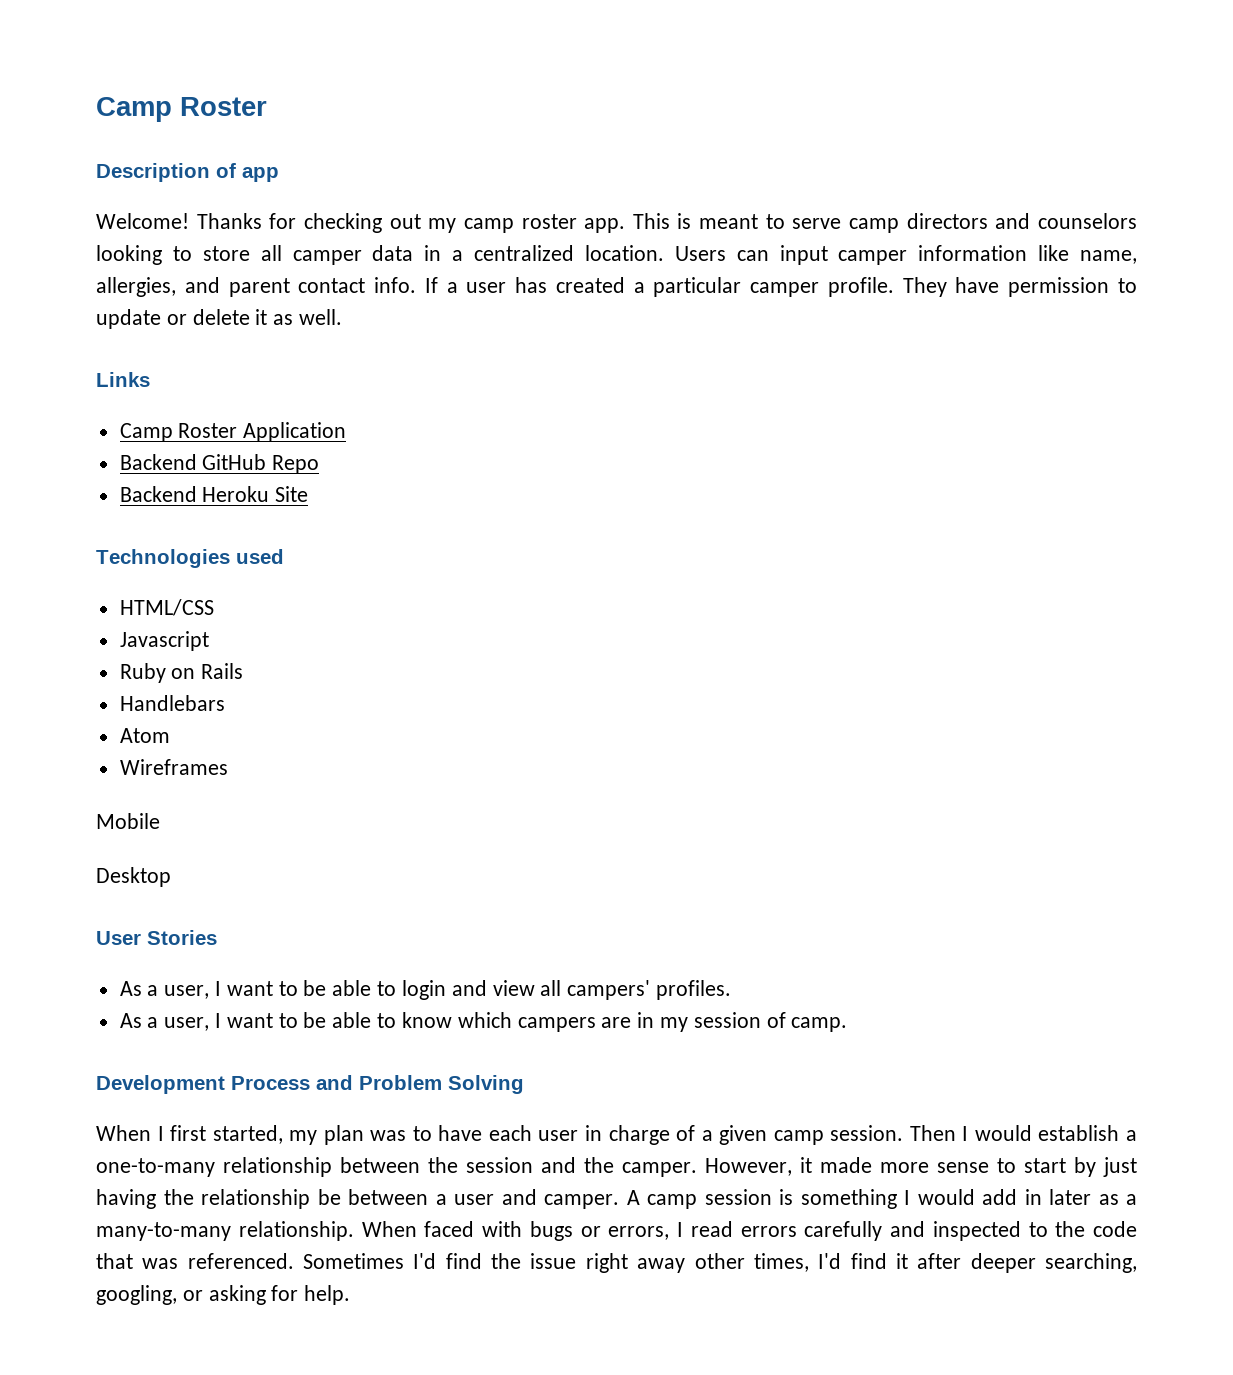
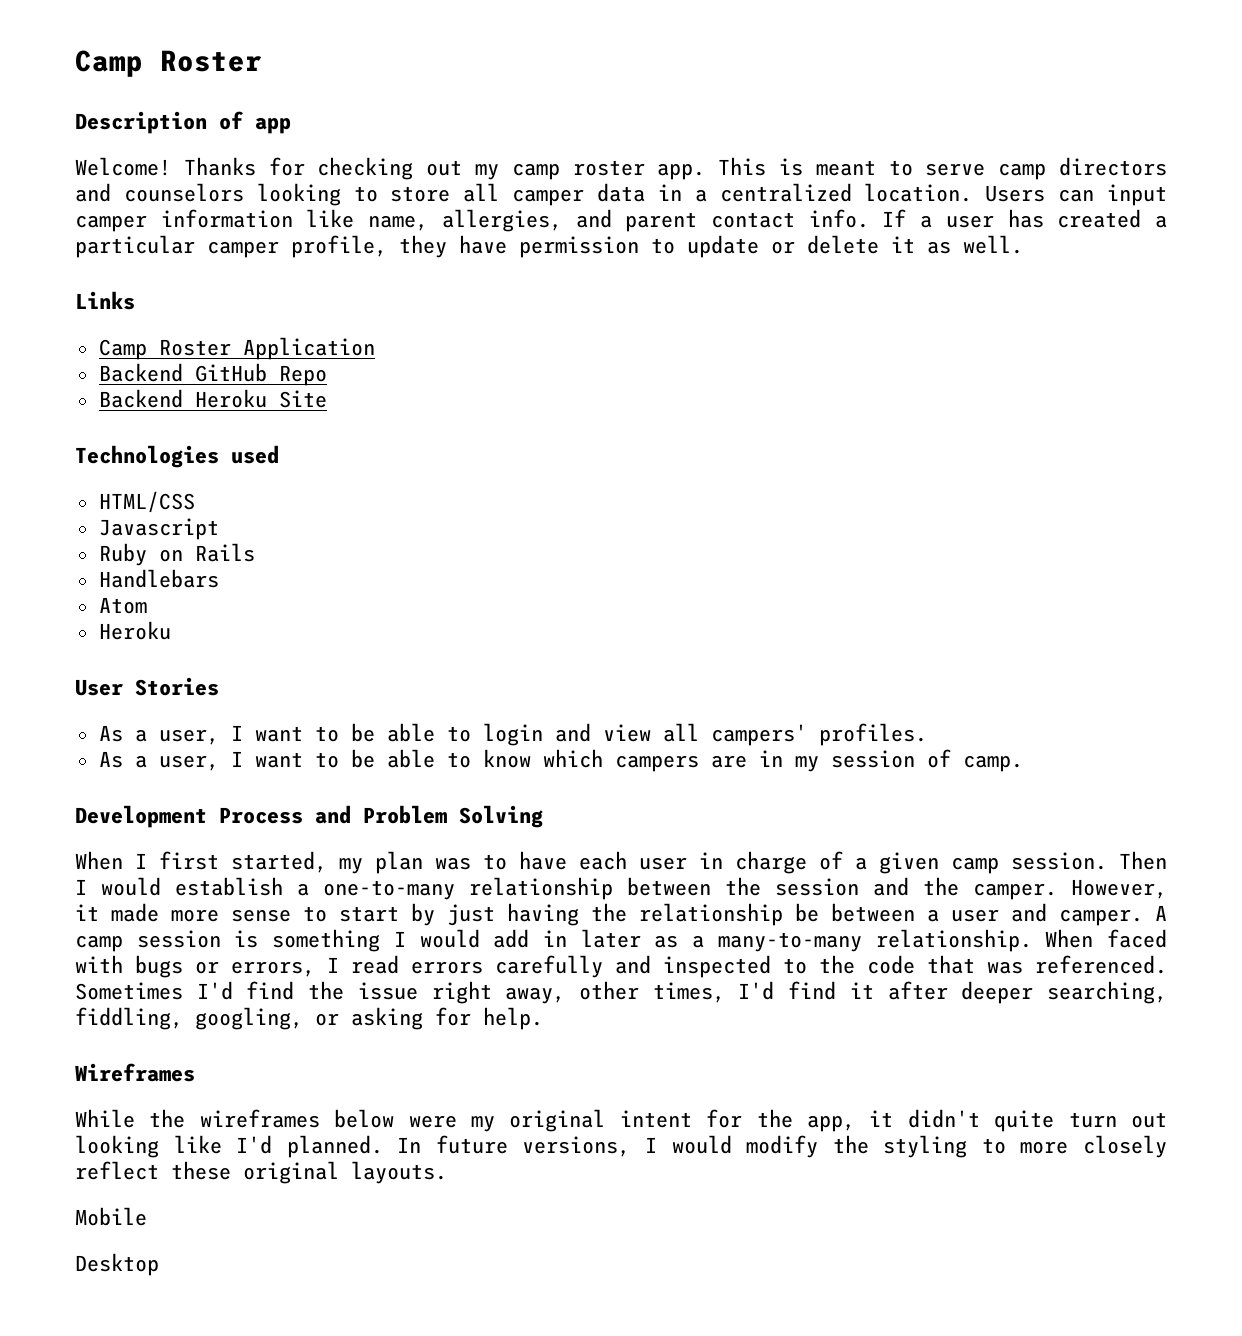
- If a user has created a particular camper profile. They have permission to update or delete it as well.
+ If a user has created a particular camper profile, they have permission to update or delete it as well.
  Atom
- Wireframes
- Mobile
- Desktop
+ Heroku
- Sometimes I'd find the issue right away other times, I'd find it after deeper searching, googling, or asking for help.
+ Sometimes I'd find the issue right away, other times, I'd find it after deeper searching, fiddling, googling, or asking for help.
+ Wireframes
+ While the wireframes below were my original intent for the app, it didn't quite turn out looking like I'd planned. In future versions, I would modify the styling to more closely reflect these original layouts.
+ Mobile
+ Desktop

